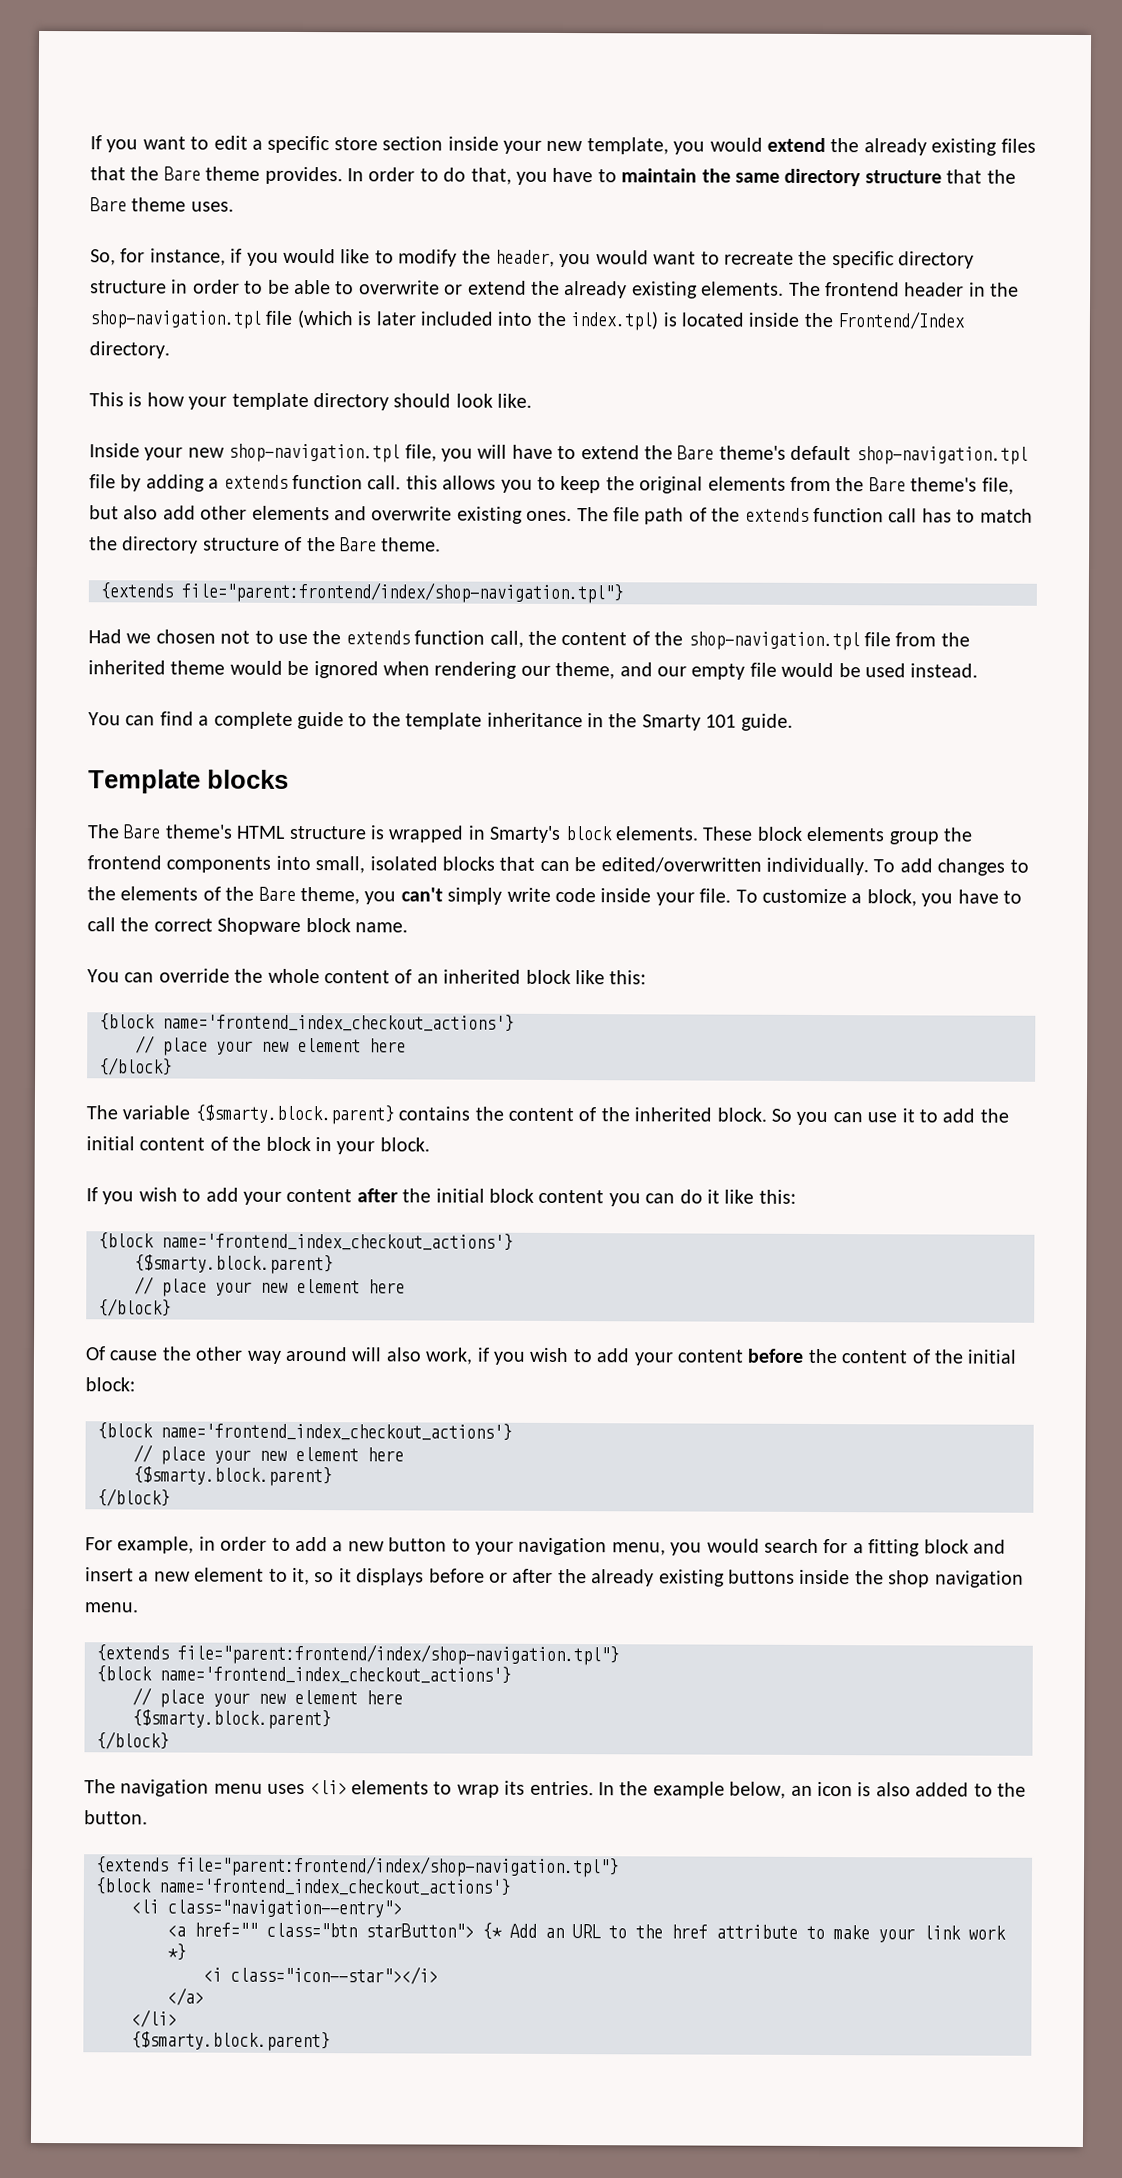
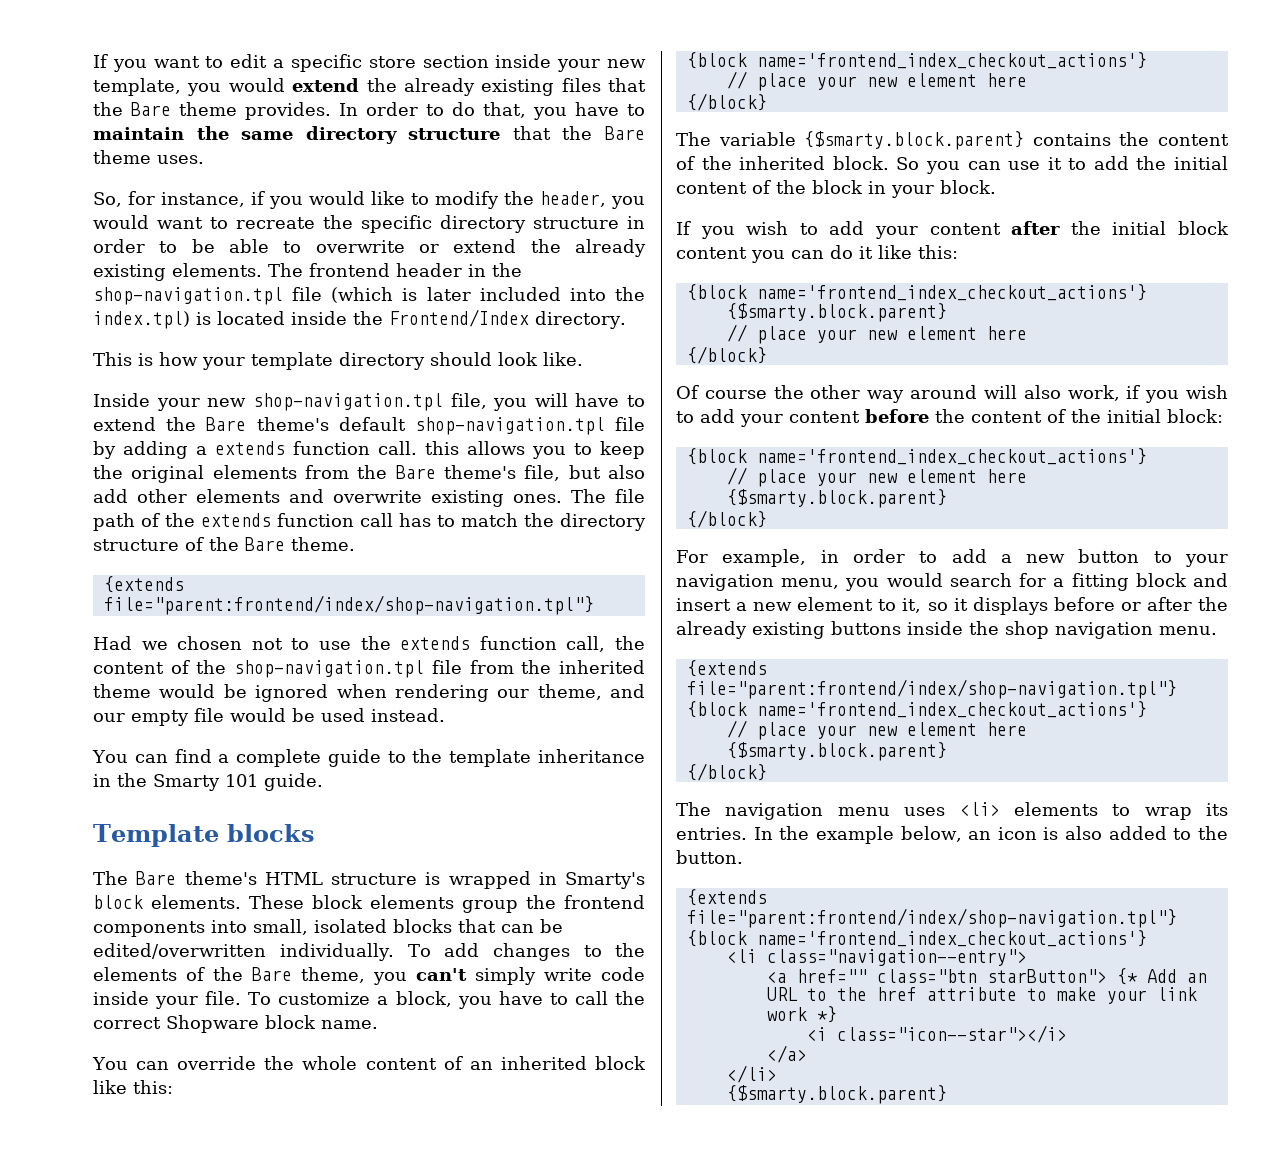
- Of cause the other way around will also work, if you wish to add your content before the content of the initial block:
+ Of course the other way around will also work, if you wish to add your content before the content of the initial block:

